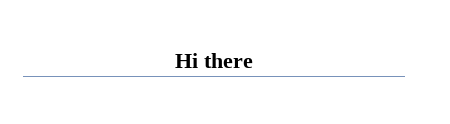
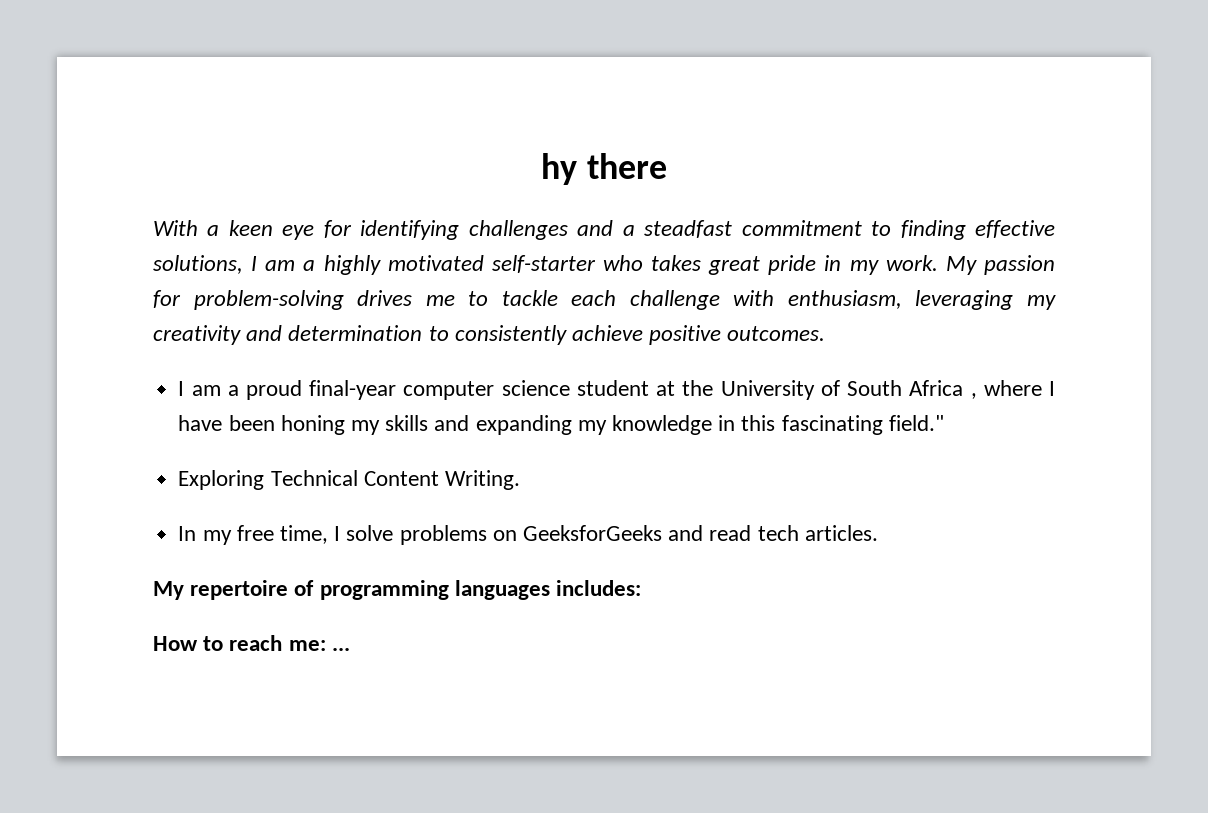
- Hi there
+ hy there
+ With a keen eye for identifying challenges and a steadfast commitment to finding effective solutions, I am a highly motivated self-starter who takes great pride in my work. My passion for problem-solving drives me to tackle each challenge with enthusiasm, leveraging my creativity and determination to consistently achieve positive outcomes.
+ I am a proud final-year computer science student at the University of South Africa , where I have been honing my skills and expanding my knowledge in this fascinating field."
+ Exploring Technical Content Writing.
+ In my free time, I solve problems on GeeksforGeeks and read tech articles.
+ My repertoire of programming languages includes:
+ How to reach me: ...

